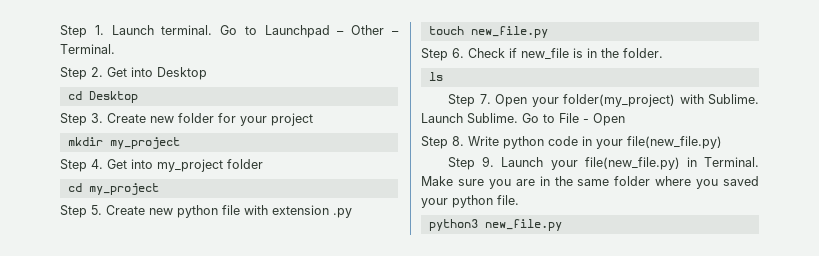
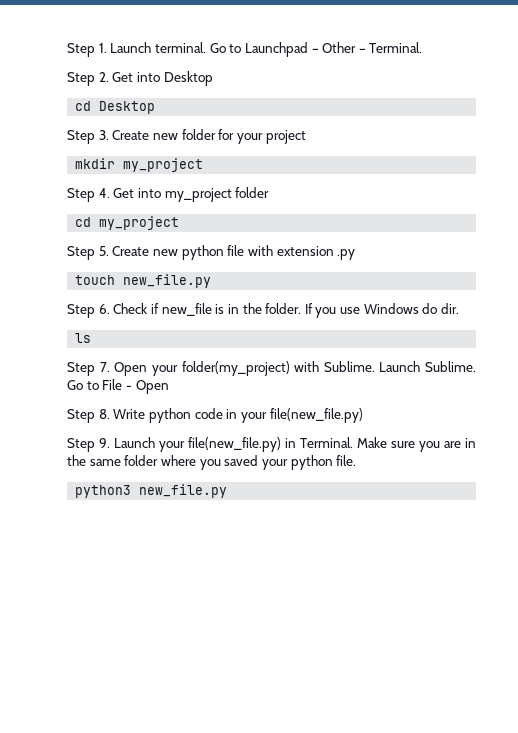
+ If you use Windows do dir.

